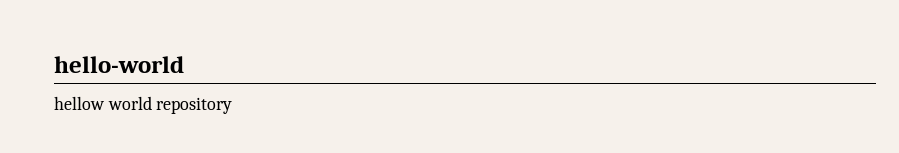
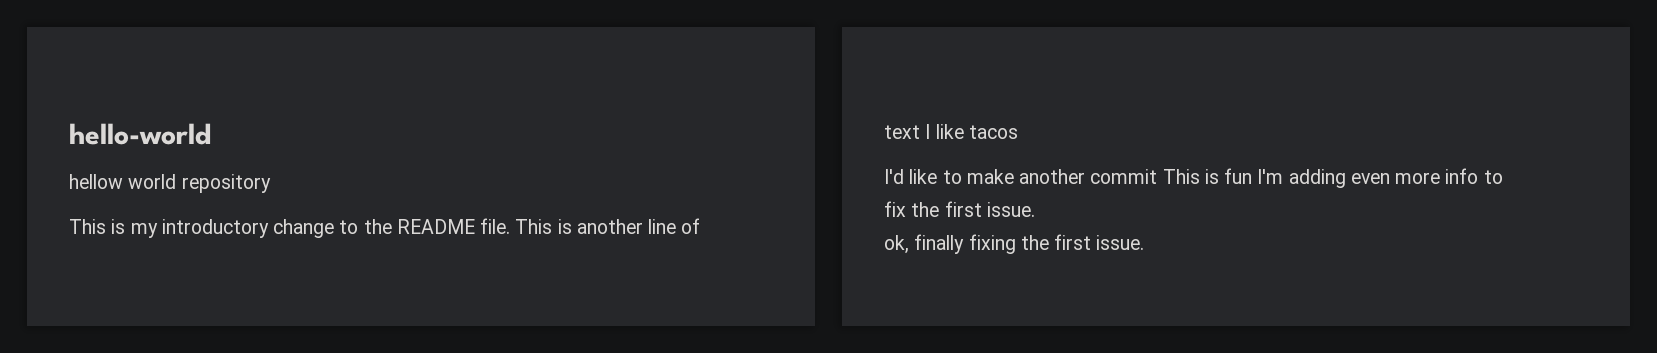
+ This is my introductory change to the README file. This is another line of text I like tacos
+ I'd like to make another commit This is fun I'm adding even more info to fix the first issue.
+ ok, finally fixing the first issue.

